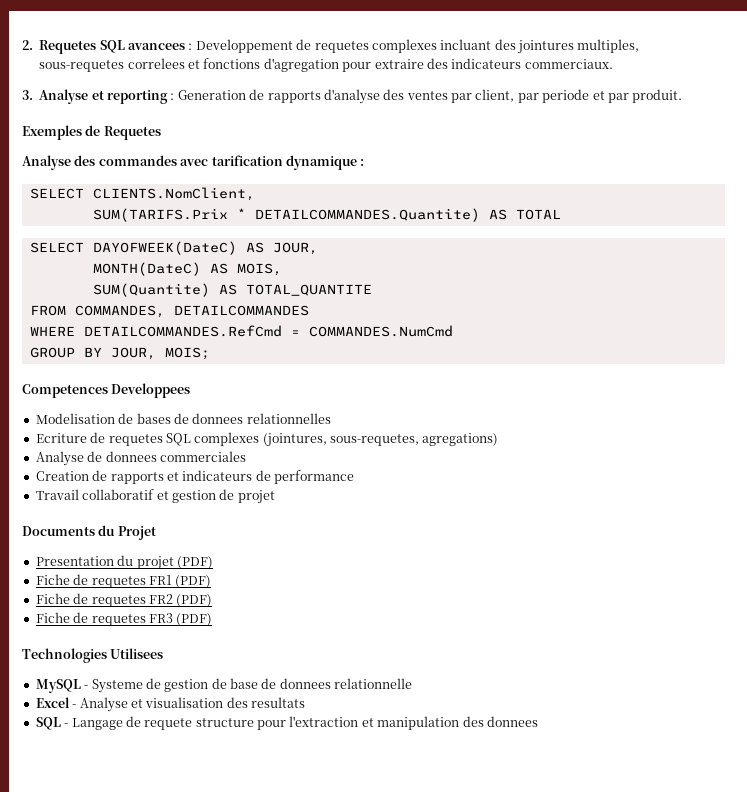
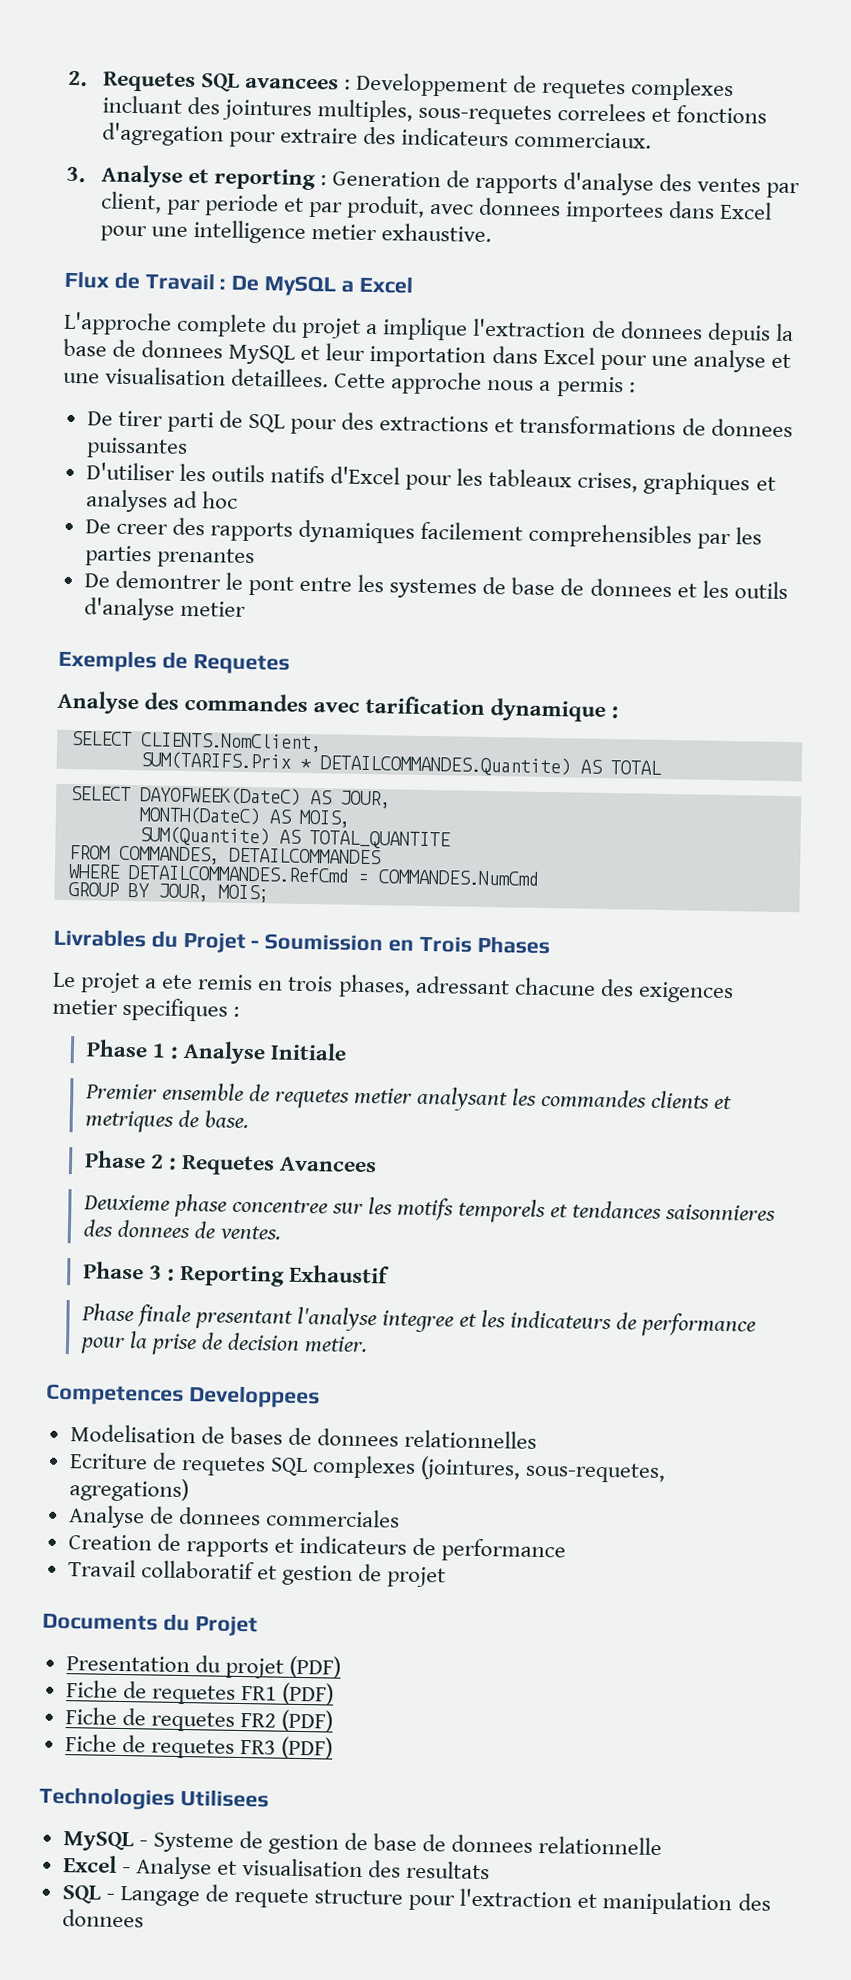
- 3. Analyse et reporting : Generation de rapports d'analyse des ventes par client, par periode et par produit.
+ 3. Analyse et reporting : Generation de rapports d'analyse des ventes par client, par periode et par produit, avec donnees importees dans Excel pour une intelligence metier exhaustive.
+ Flux de Travail : De MySQL a Excel
+ L'approche complete du projet a implique l'extraction de donnees depuis la base de donnees MySQL et leur importation dans Excel pour une analyse et une visualisation detaillees. Cette approche nous a permis :
+ De tirer parti de SQL pour des extractions et transformations de donnees puissantes
+ D'utiliser les outils natifs d'Excel pour les tableaux crises, graphiques et analyses ad hoc
+ De creer des rapports dynamiques facilement comprehensibles par les parties prenantes
+ De demontrer le pont entre les systemes de base de donnees et les outils d'analyse metier
+ Livrables du Projet - Soumission en Trois Phases
+ Le projet a ete remis en trois phases, adressant chacune des exigences metier specifiques :
+ Phase 1 : Analyse Initiale
+ Premier ensemble de requetes metier analysant les commandes clients et metriques de base.
+ Phase 2 : Requetes Avancees
+ Deuxieme phase concentree sur les motifs temporels et tendances saisonnieres des donnees de ventes.
+ Phase 3 : Reporting Exhaustif
+ Phase finale presentant l'analyse integree et les indicateurs de performance pour la prise de decision metier.

